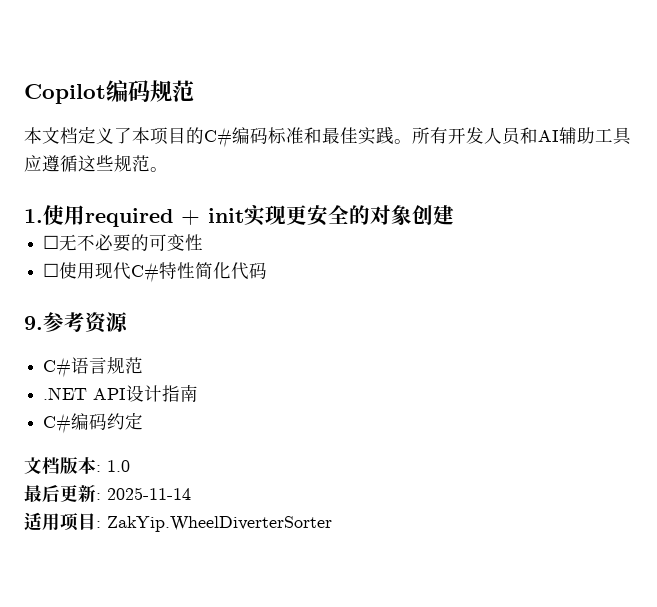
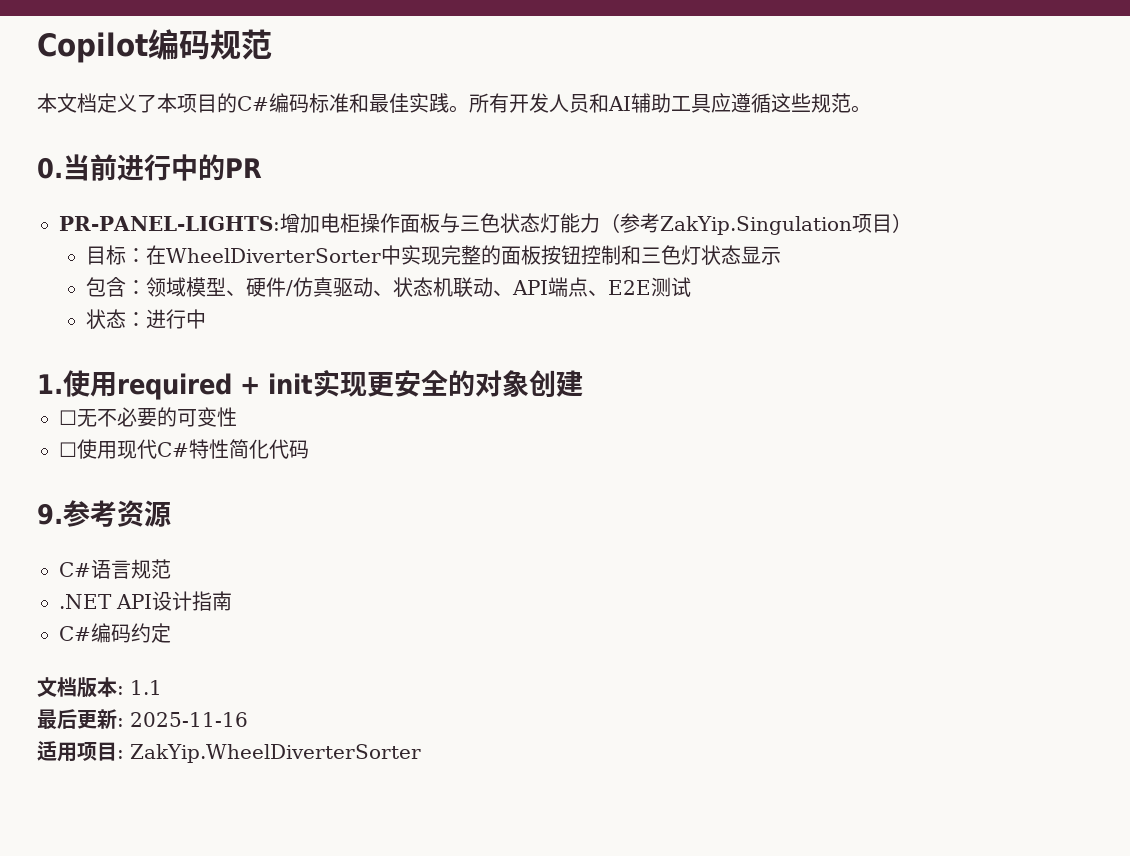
+ 0.当前进行中的PR
+ PR-PANEL-LIGHTS:增加电柜操作面板与三色状态灯能力（参考ZakYip.Singulation项目）
+ 目标：在WheelDiverterSorter中实现完整的面板按钮控制和三色灯状态显示
+ 包含：领域模型、硬件/仿真驱动、状态机联动、API端点、E2E测试
+ 状态：进行中
- 文档版本: 1.0
+ 文档版本: 1.1
- 最后更新: 2025-11-14
+ 最后更新: 2025-11-16

